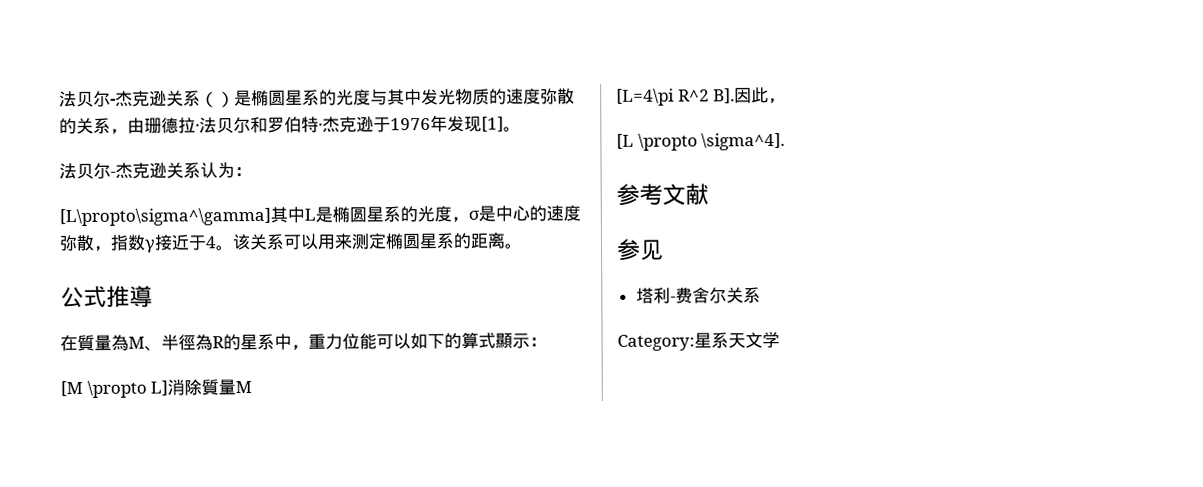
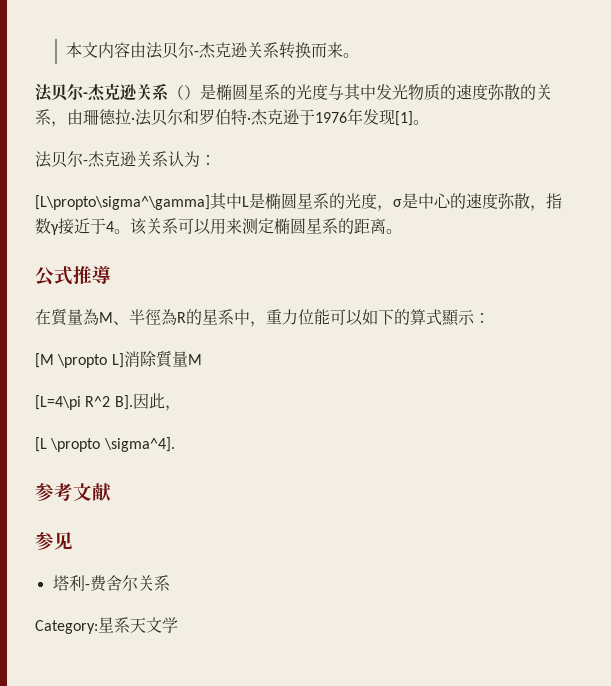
+ 本文内容由法贝尔-杰克逊关系转换而来。

